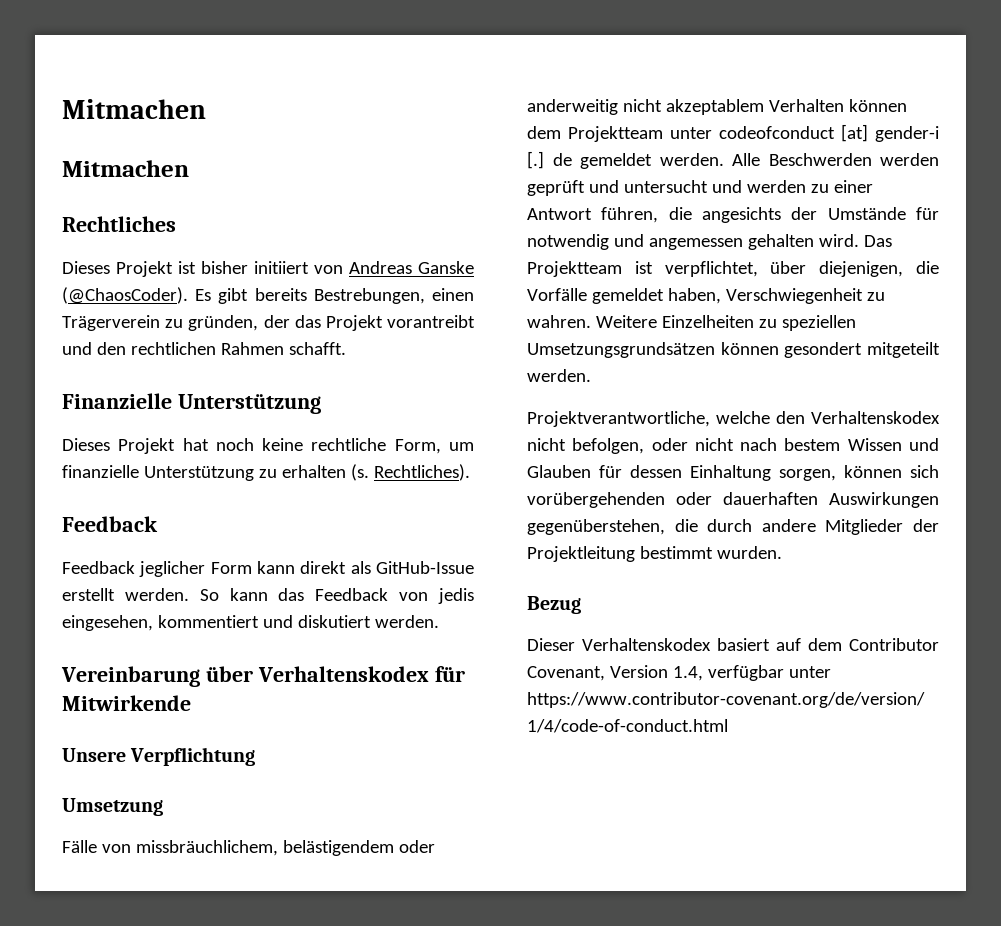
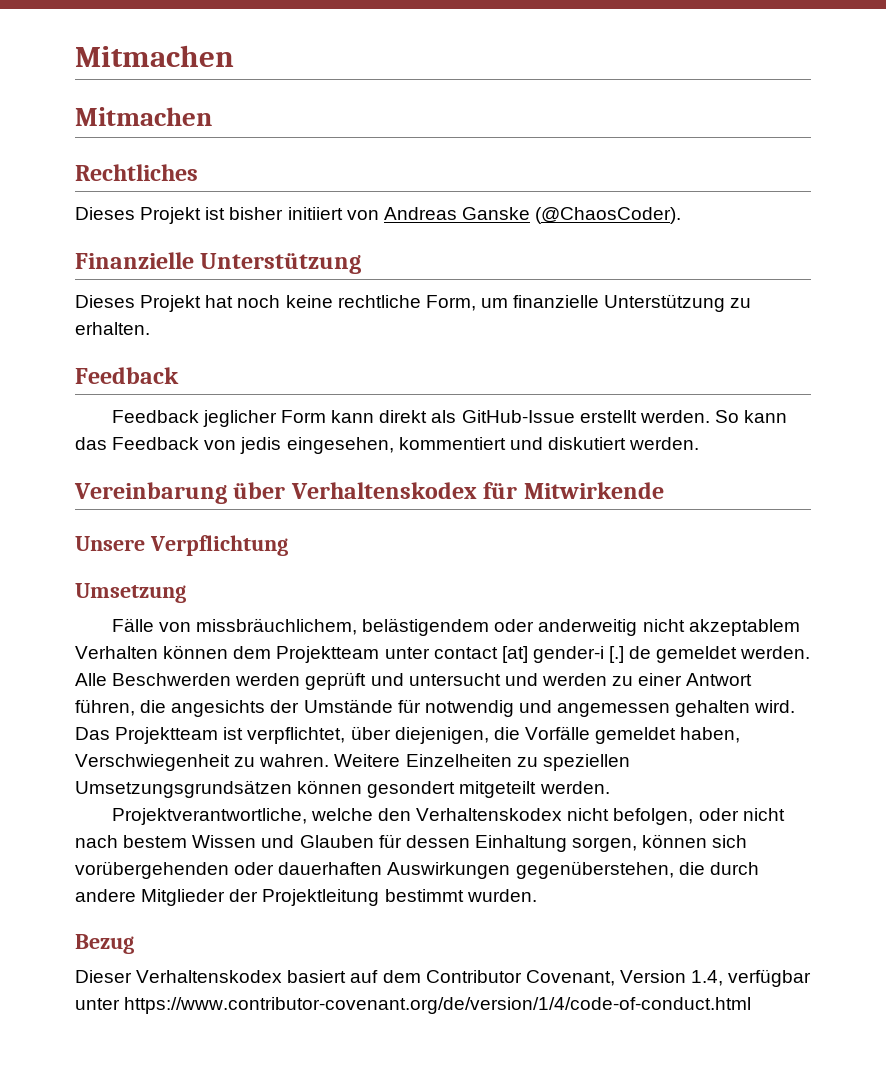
- Es gibt bereits Bestrebungen, einen Trägerverein zu gründen, der das Projekt vorantreibt und den rechtlichen Rahmen schafft.
- Dieses Projekt hat noch keine rechtliche Form, um finanzielle Unterstützung zu erhalten (s. Rechtliches).
+ Dieses Projekt hat noch keine rechtliche Form, um finanzielle Unterstützung zu erhalten.
- Fälle von missbräuchlichem, belästigendem oder anderweitig nicht akzeptablem Verhalten können dem Projektteam unter codeofconduct [at] gender-i [.] de gemeldet werden.
+ Fälle von missbräuchlichem, belästigendem oder anderweitig nicht akzeptablem Verhalten können dem Projektteam unter contact [at] gender-i [.] de gemeldet werden.

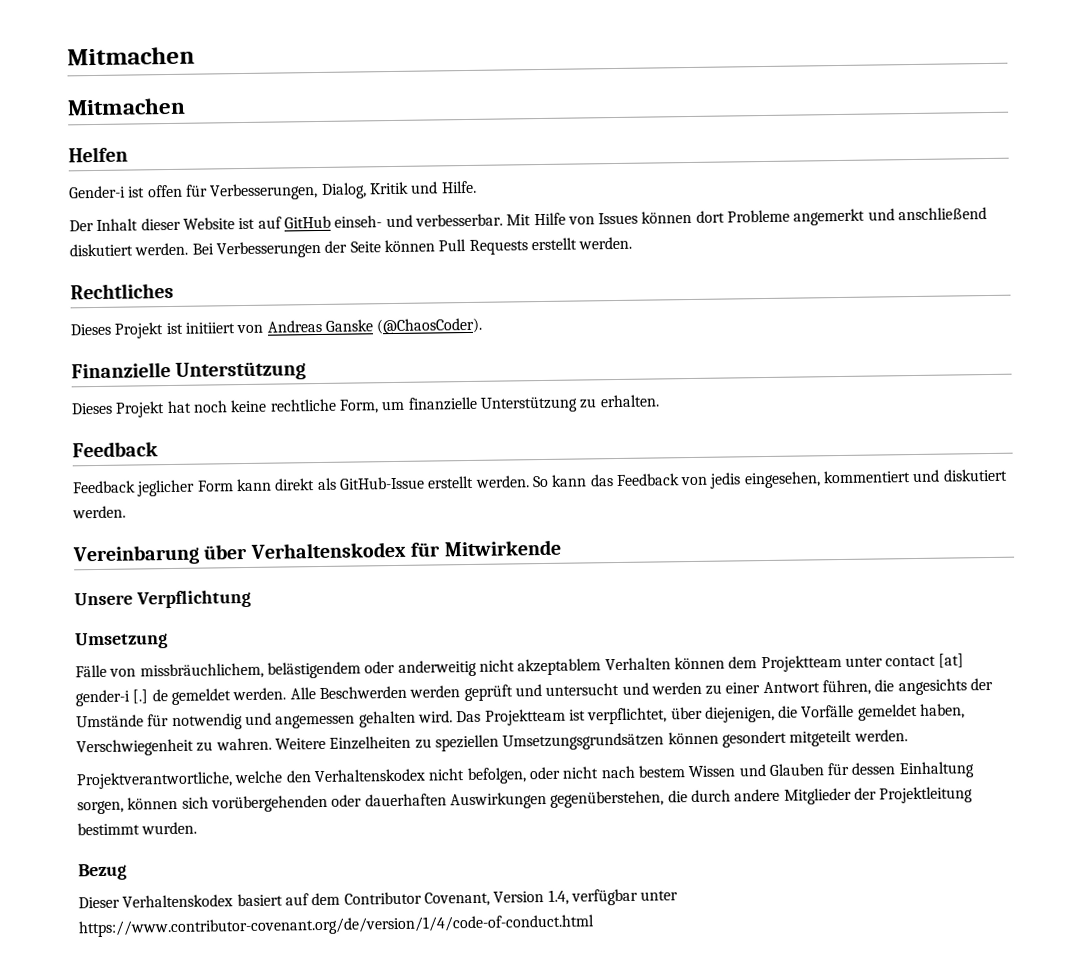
+ Helfen
+ Gender-i ist offen für Verbesserungen, Dialog, Kritik und Hilfe.
+ Der Inhalt dieser Website ist auf GitHub einseh- und verbesserbar. Mit Hilfe von Issues können dort Probleme angemerkt und anschließend diskutiert werden. Bei Verbesserungen der Seite können Pull Requests erstellt werden.
- Dieses Projekt ist bisher initiiert von Andreas Ganske (@ChaosCoder).
+ Dieses Projekt ist initiiert von Andreas Ganske (@ChaosCoder).

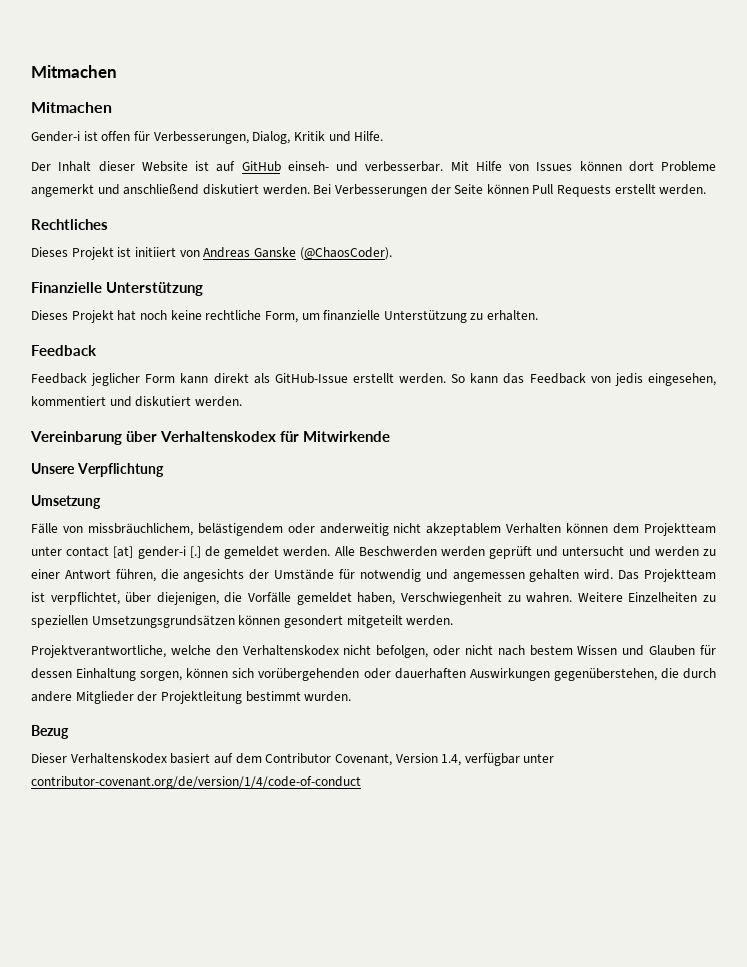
- Helfen
- Dieser Verhaltenskodex basiert auf dem Contributor Covenant, Version 1.4, verfügbar unter https://www.contributor-covenant.org/de/version/1/4/code-of-conduct.html
+ Dieser Verhaltenskodex basiert auf dem Contributor Covenant, Version 1.4, verfügbar unter contributor-covenant.org/de/version/1/4/code-of-conduct

